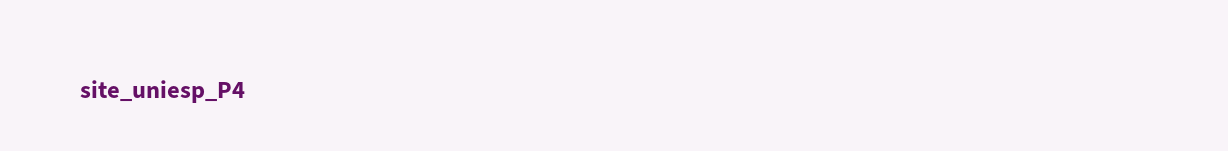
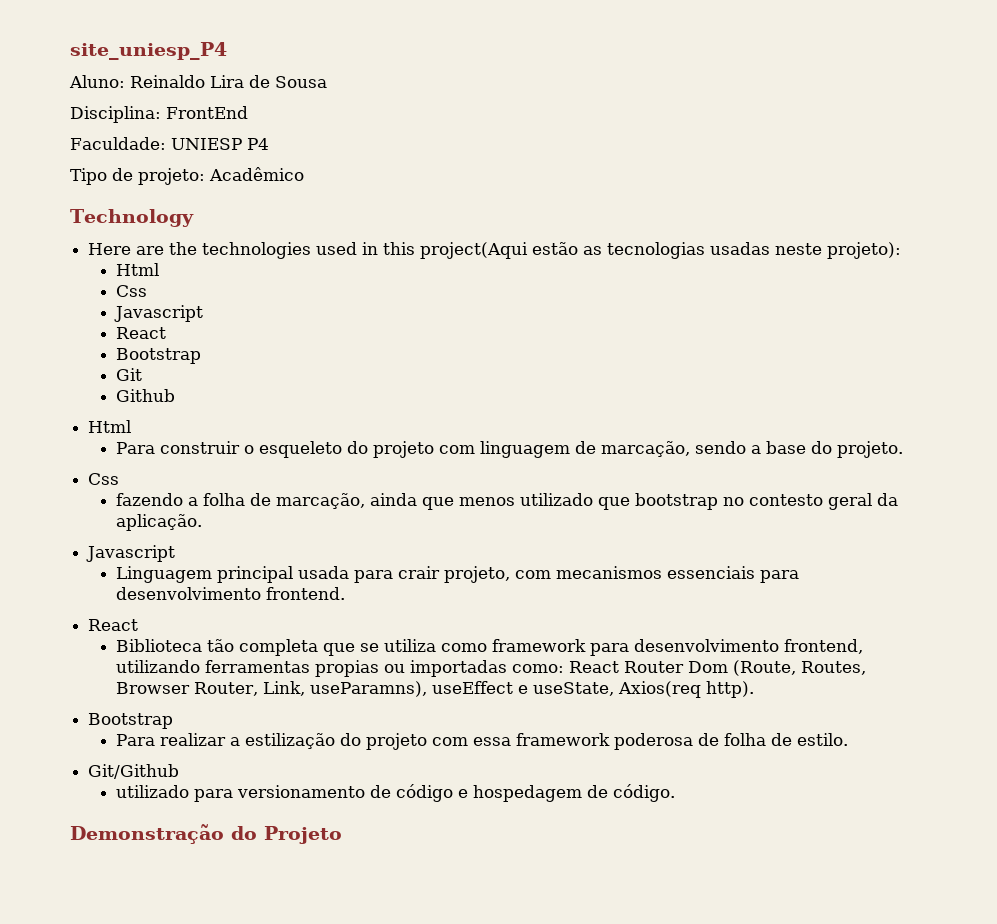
+ Aluno: Reinaldo Lira de Sousa
+ Disciplina: FrontEnd
+ Faculdade: UNIESP P4
+ Tipo de projeto: Acadêmico
+ Technology
+ Here are the technologies used in this project(Aqui estão as tecnologias usadas neste projeto):
+ Html
+ Css
+ Javascript
+ React
+ Bootstrap
+ Git
+ Github
+ Html
+ Para construir o esqueleto do projeto com linguagem de marcação, sendo a base do projeto.
+ Css
+ fazendo a folha de marcação, ainda que menos utilizado que bootstrap no contesto geral da aplicação.
+ Javascript
+ Linguagem principal usada para crair projeto, com mecanismos essenciais para desenvolvimento frontend.
+ React
+ Biblioteca tão completa que se utiliza como framework para desenvolvimento frontend, utilizando ferramentas propias ou importadas como: React Router Dom (Route, Routes, Browser Router, Link, useParamns), useEffect e useState, Axios(req http).
+ Bootstrap
+ Para realizar a estilização do projeto com essa framework poderosa de folha de estilo.
+ Git/Github
+ utilizado para versionamento de código e hospedagem de código.
+ Demonstração do Projeto

